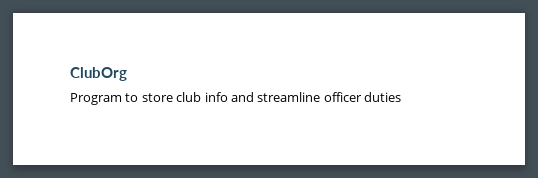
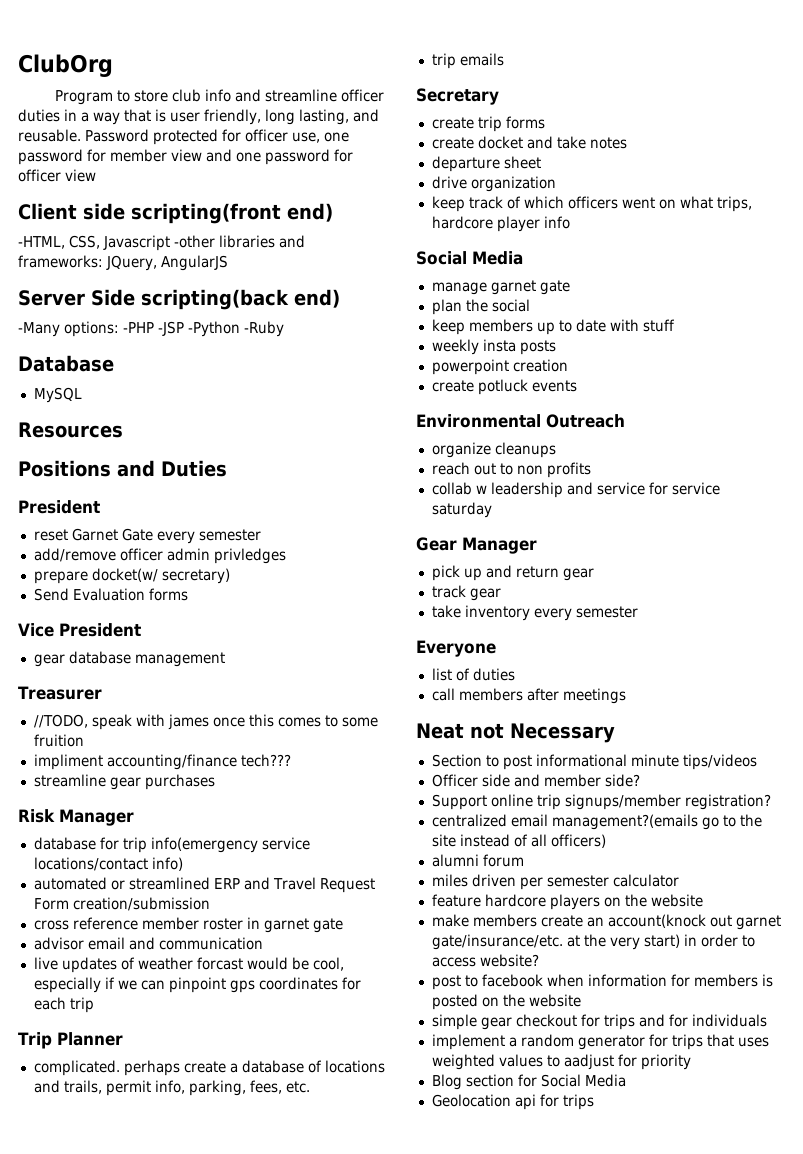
- Program to store club info and streamline officer duties
+ Program to store club info and streamline officer duties in a way that is user friendly, long lasting, and reusable. Password protected for officer use, one password for member view and one password for officer view
+ Client side scripting(front end)
+ -HTML, CSS, Javascript -other libraries and frameworks: JQuery, AngularJS
+ Server Side scripting(back end)
+ -Many options: -PHP -JSP -Python -Ruby
+ Database
+ MySQL
+ Resources
+ Positions and Duties
+ President
+ reset Garnet Gate every semester
+ add/remove officer admin privledges
+ prepare docket(w/ secretary)
+ Send Evaluation forms
+ Vice President
+ gear database management
+ Treasurer
+ //TODO, speak with james once this comes to some fruition
+ impliment accounting/finance tech???
+ streamline gear purchases
+ Risk Manager
+ database for trip info(emergency service locations/contact info)
+ automated or streamlined ERP and Travel Request Form creation/submission
+ cross reference member roster in garnet gate
+ advisor email and communication
+ live updates of weather forcast would be cool, especially if we can pinpoint gps coordinates for each trip
+ Trip Planner
+ complicated. perhaps create a database of locations and trails, permit info, parking, fees, etc.
+ trip emails
+ Secretary
+ create trip forms
+ create docket and take notes
+ departure sheet
+ drive organization
+ keep track of which officers went on what trips, hardcore player info
+ Social Media
+ manage garnet gate
+ plan the social
+ keep members up to date with stuff
+ weekly insta posts
+ powerpoint creation
+ create potluck events
+ Environmental Outreach
+ organize cleanups
+ reach out to non profits
+ collab w leadership and service for service saturday
+ Gear Manager
+ pick up and return gear
+ track gear
+ take inventory every semester
+ Everyone
+ list of duties
+ call members after meetings
+ Neat not Necessary
+ Section to post informational minute tips/videos
+ Officer side and member side?
+ Support online trip signups/member registration?
+ centralized email management?(emails go to the site instead of all officers)
+ alumni forum
+ miles driven per semester calculator
+ feature hardcore players on the website
+ make members create an account(knock out garnet gate/insurance/etc. at the very start) in order to access website?
+ post to facebook when information for members is posted on the website
+ simple gear checkout for trips and for individuals
+ implement a random generator for trips that uses weighted values to aadjust for priority
+ Blog section for Social Media
+ Geolocation api for trips

